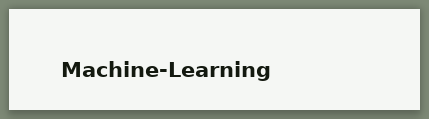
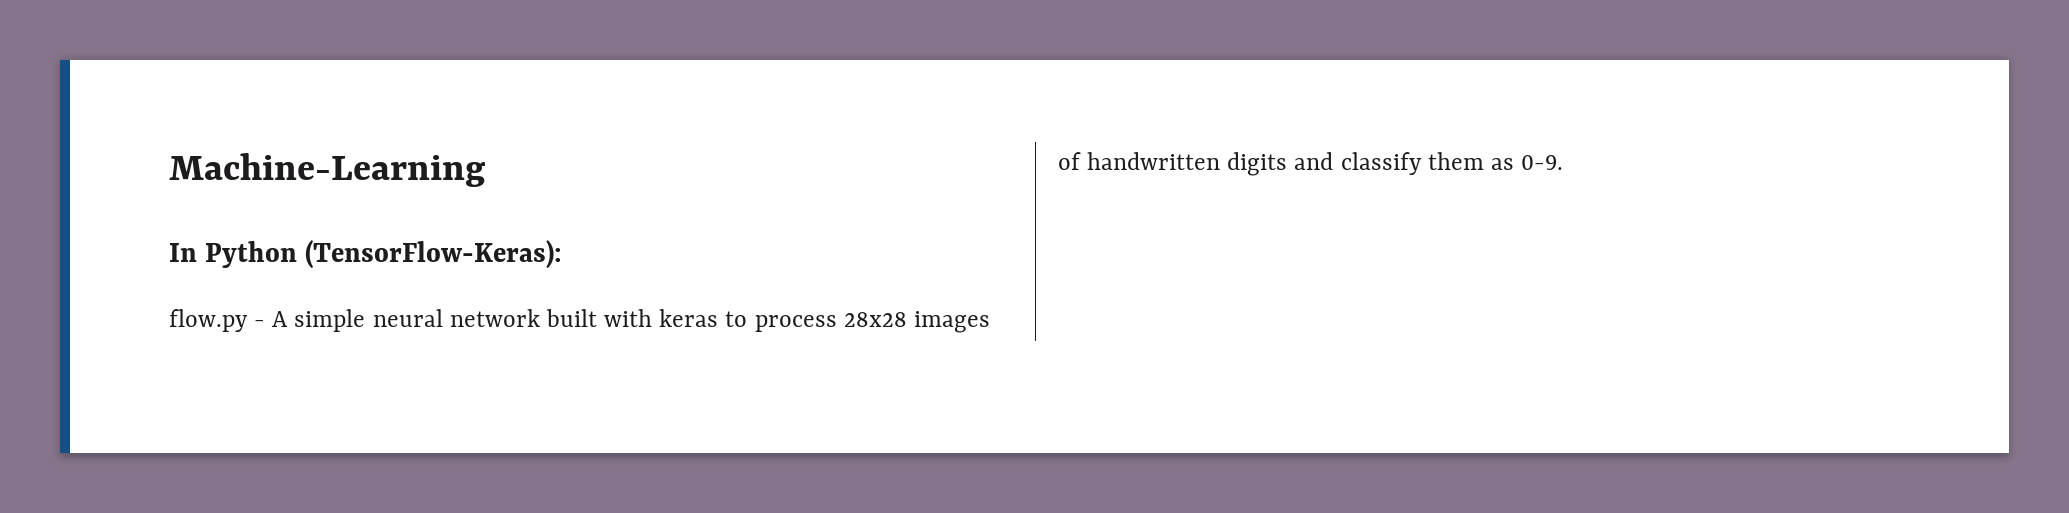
+ In Python (TensorFlow-Keras):
+ flow.py - A simple neural network built with keras to process 28x28 images of handwritten digits and classify them as 0-9.

